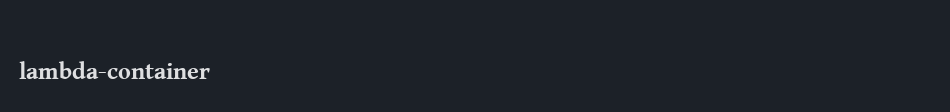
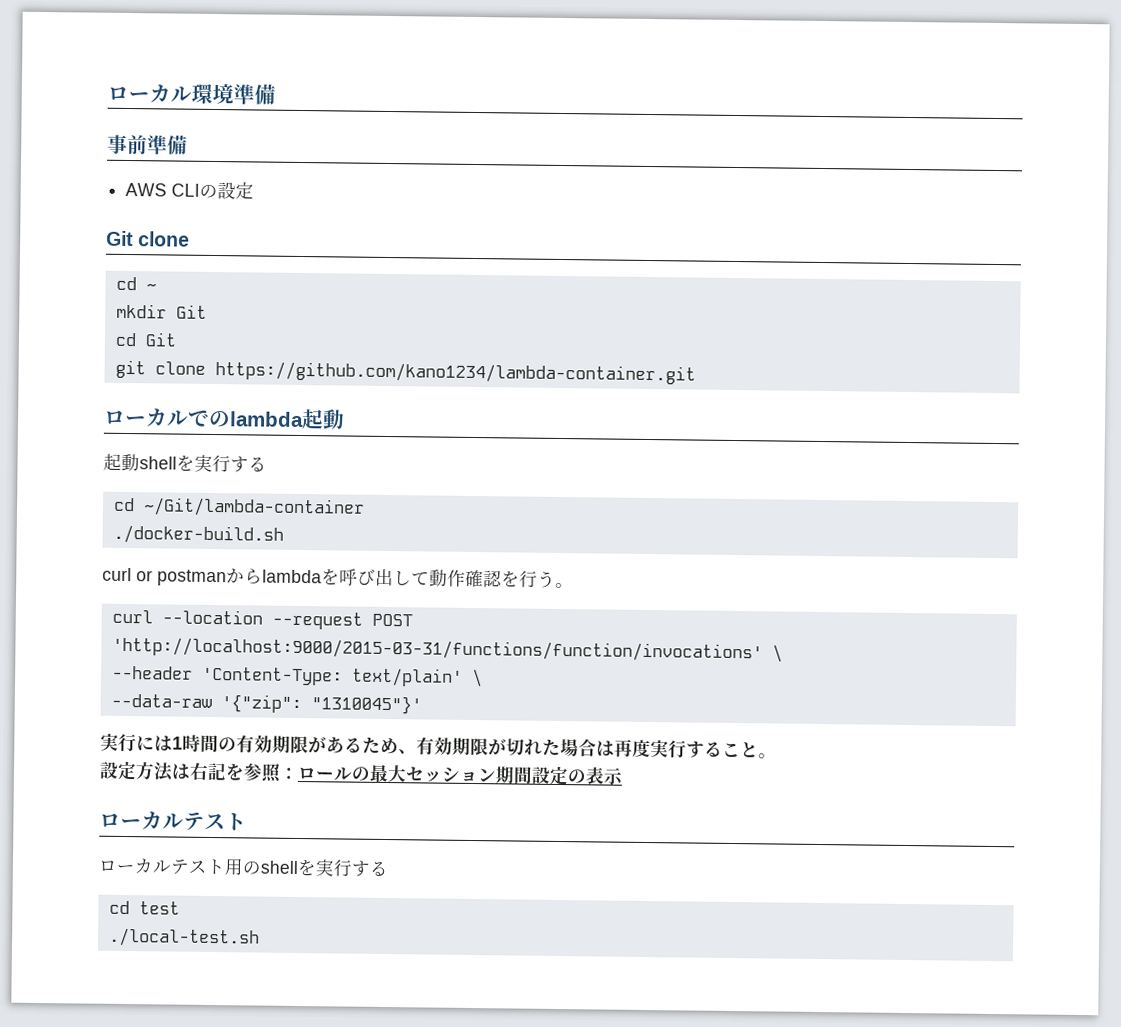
- lambda-container
+ ローカル環境準備
+ 事前準備
+ AWS CLIの設定
+ Git clone
+ cd ~
+ mkdir Git
+ cd Git
+ git clone https://github.com/kano1234/lambda-container.git
+ ローカルでのlambda起動
+ 起動shellを実行する
+ cd ~/Git/lambda-container
+ ./docker-build.sh
+ curl or postmanからlambdaを呼び出して動作確認を行う。
+ curl --location --request POST 'http://localhost:9000/2015-03-31/functions/function/invocations' \
+ --header 'Content-Type: text/plain' \
+ --data-raw '{"zip": "1310045"}'
+ 実行には1時間の有効期限があるため、有効期限が切れた場合は再度実行すること。
+ 設定方法は右記を参照：ロールの最大セッション期間設定の表示
+ ローカルテスト
+ ローカルテスト用のshellを実行する
+ cd test
+ ./local-test.sh

